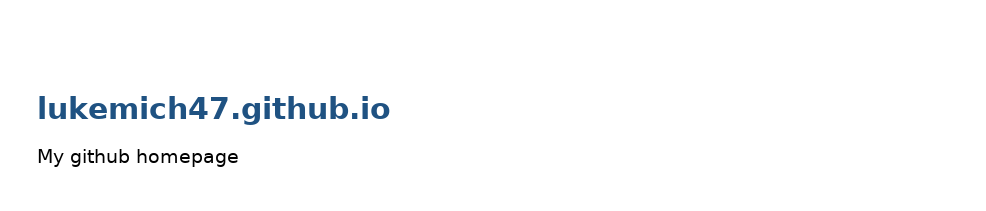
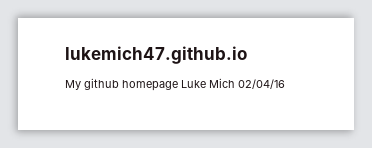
- My github homepage
+ My github homepage Luke Mich 02/04/16

